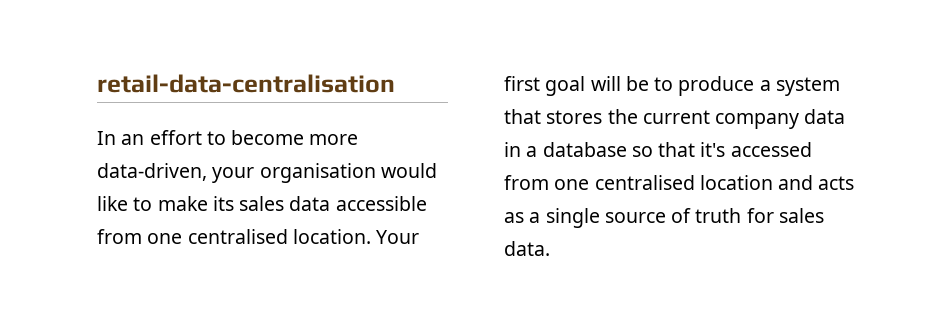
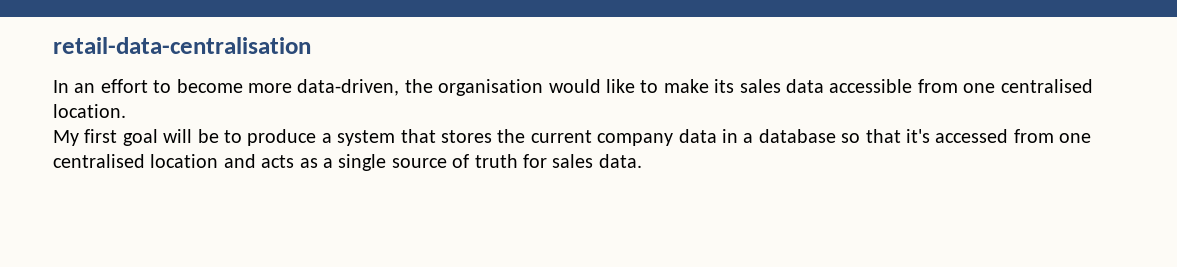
- In an effort to become more data-driven, your organisation would like to make its sales data accessible from one centralised location. Your first goal will be to produce a system that stores the current company data in a database so that it's accessed from one centralised location and acts as a single source of truth for sales data.
+ In an effort to become more data-driven, the organisation would like to make its sales data accessible from one centralised location.
+ My first goal will be to produce a system that stores the current company data in a database so that it's accessed from one centralised location and acts as a single source of truth for sales data.

